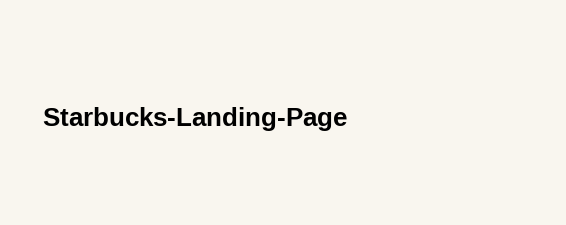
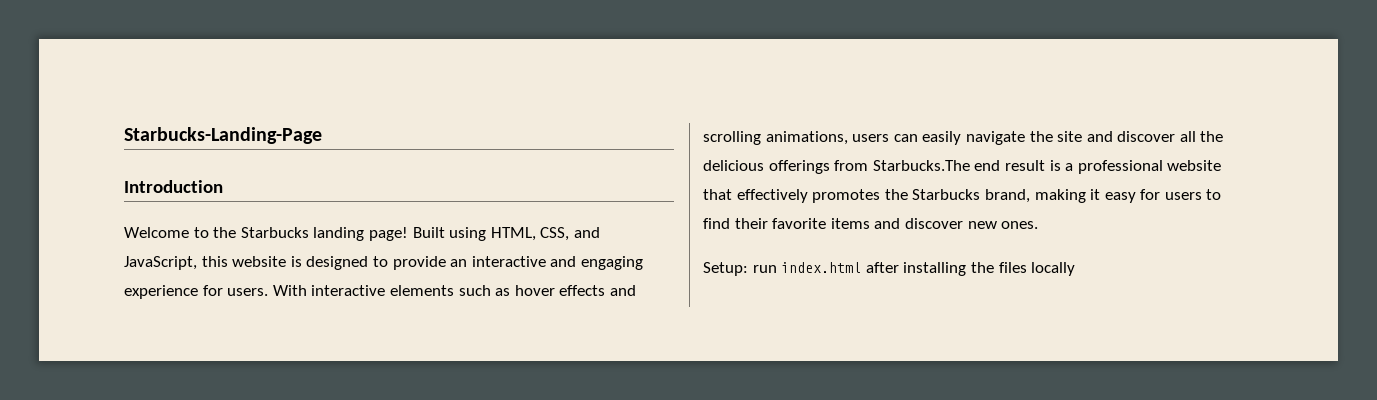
+ Introduction
+ Welcome to the Starbucks landing page! Built using HTML, CSS, and JavaScript, this website is designed to provide an interactive and engaging experience for users. With interactive elements such as hover effects and scrolling animations, users can easily navigate the site and discover all the delicious offerings from Starbucks.The end result is a professional website that effectively promotes the Starbucks brand, making it easy for users to find their favorite items and discover new ones.
+ Setup: run index.html after installing the files locally

